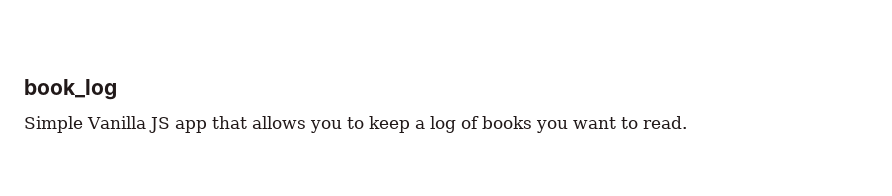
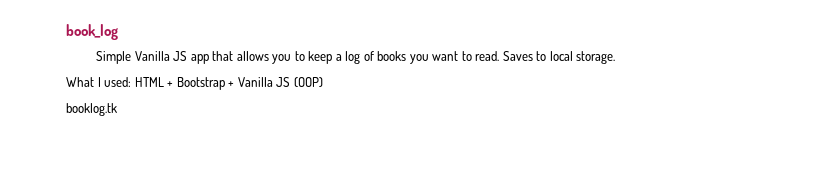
+ Saves to local storage.
+ What I used: HTML + Bootstrap + Vanilla JS (OOP)
+ booklog.tk

